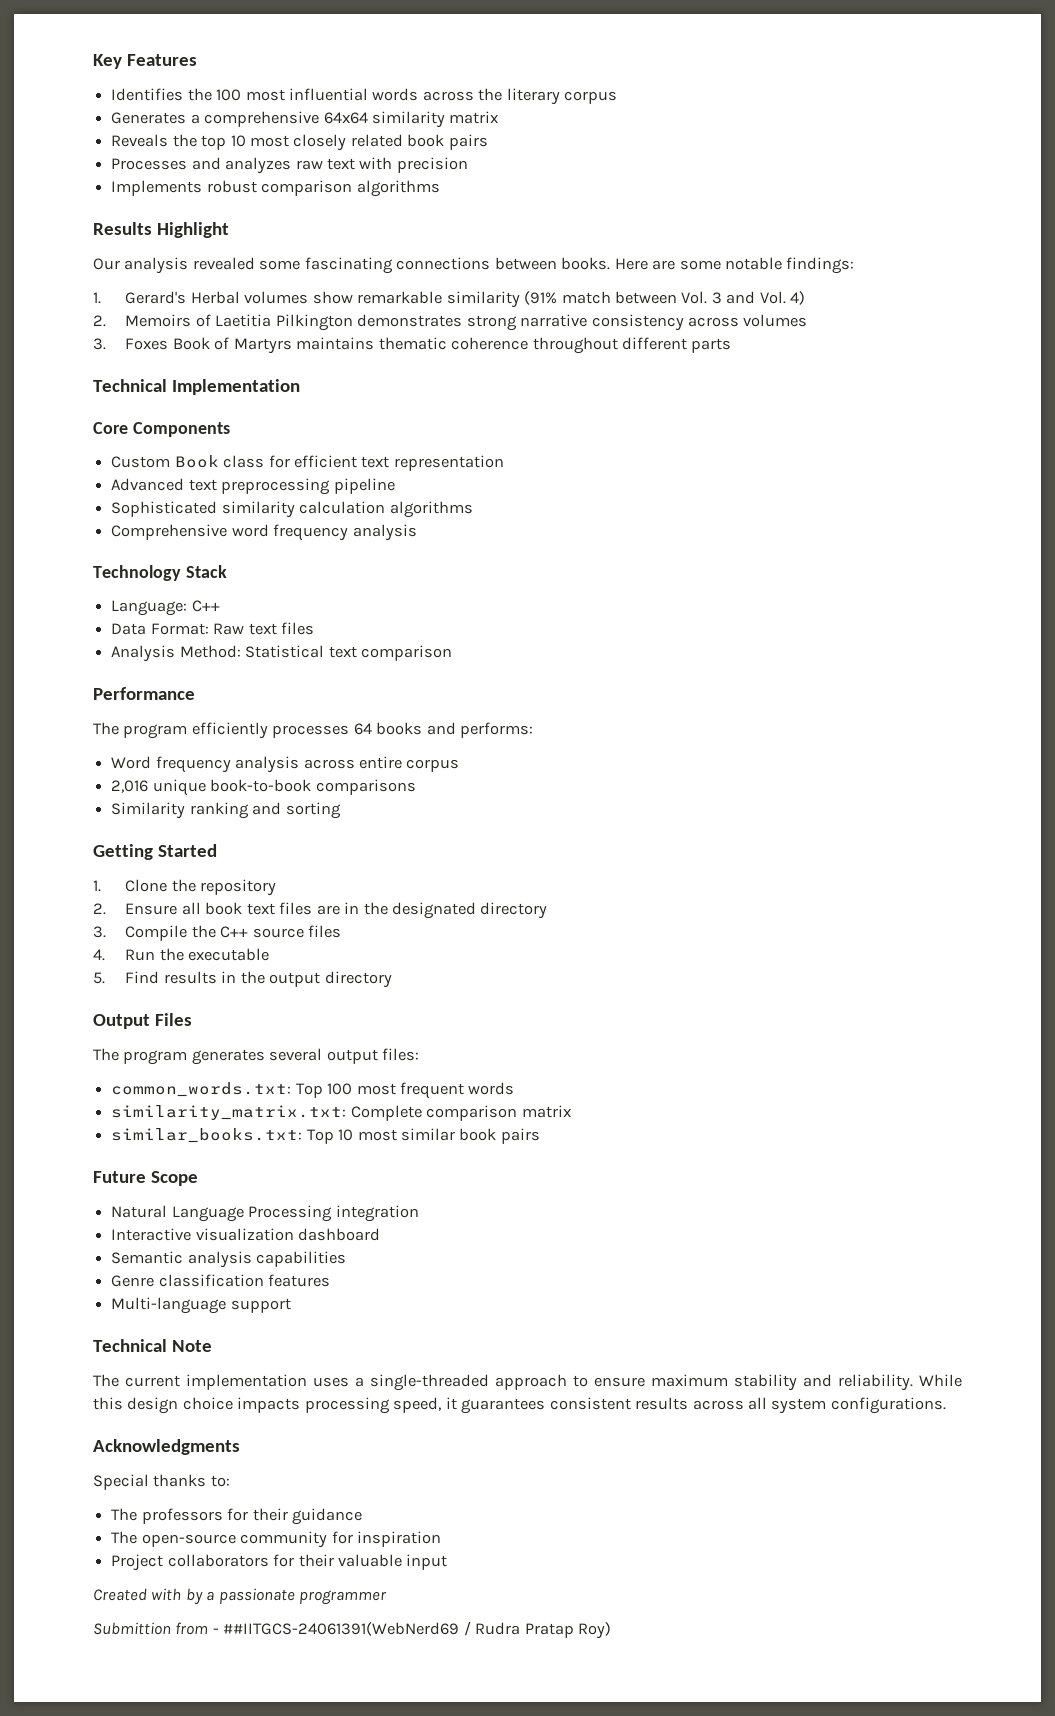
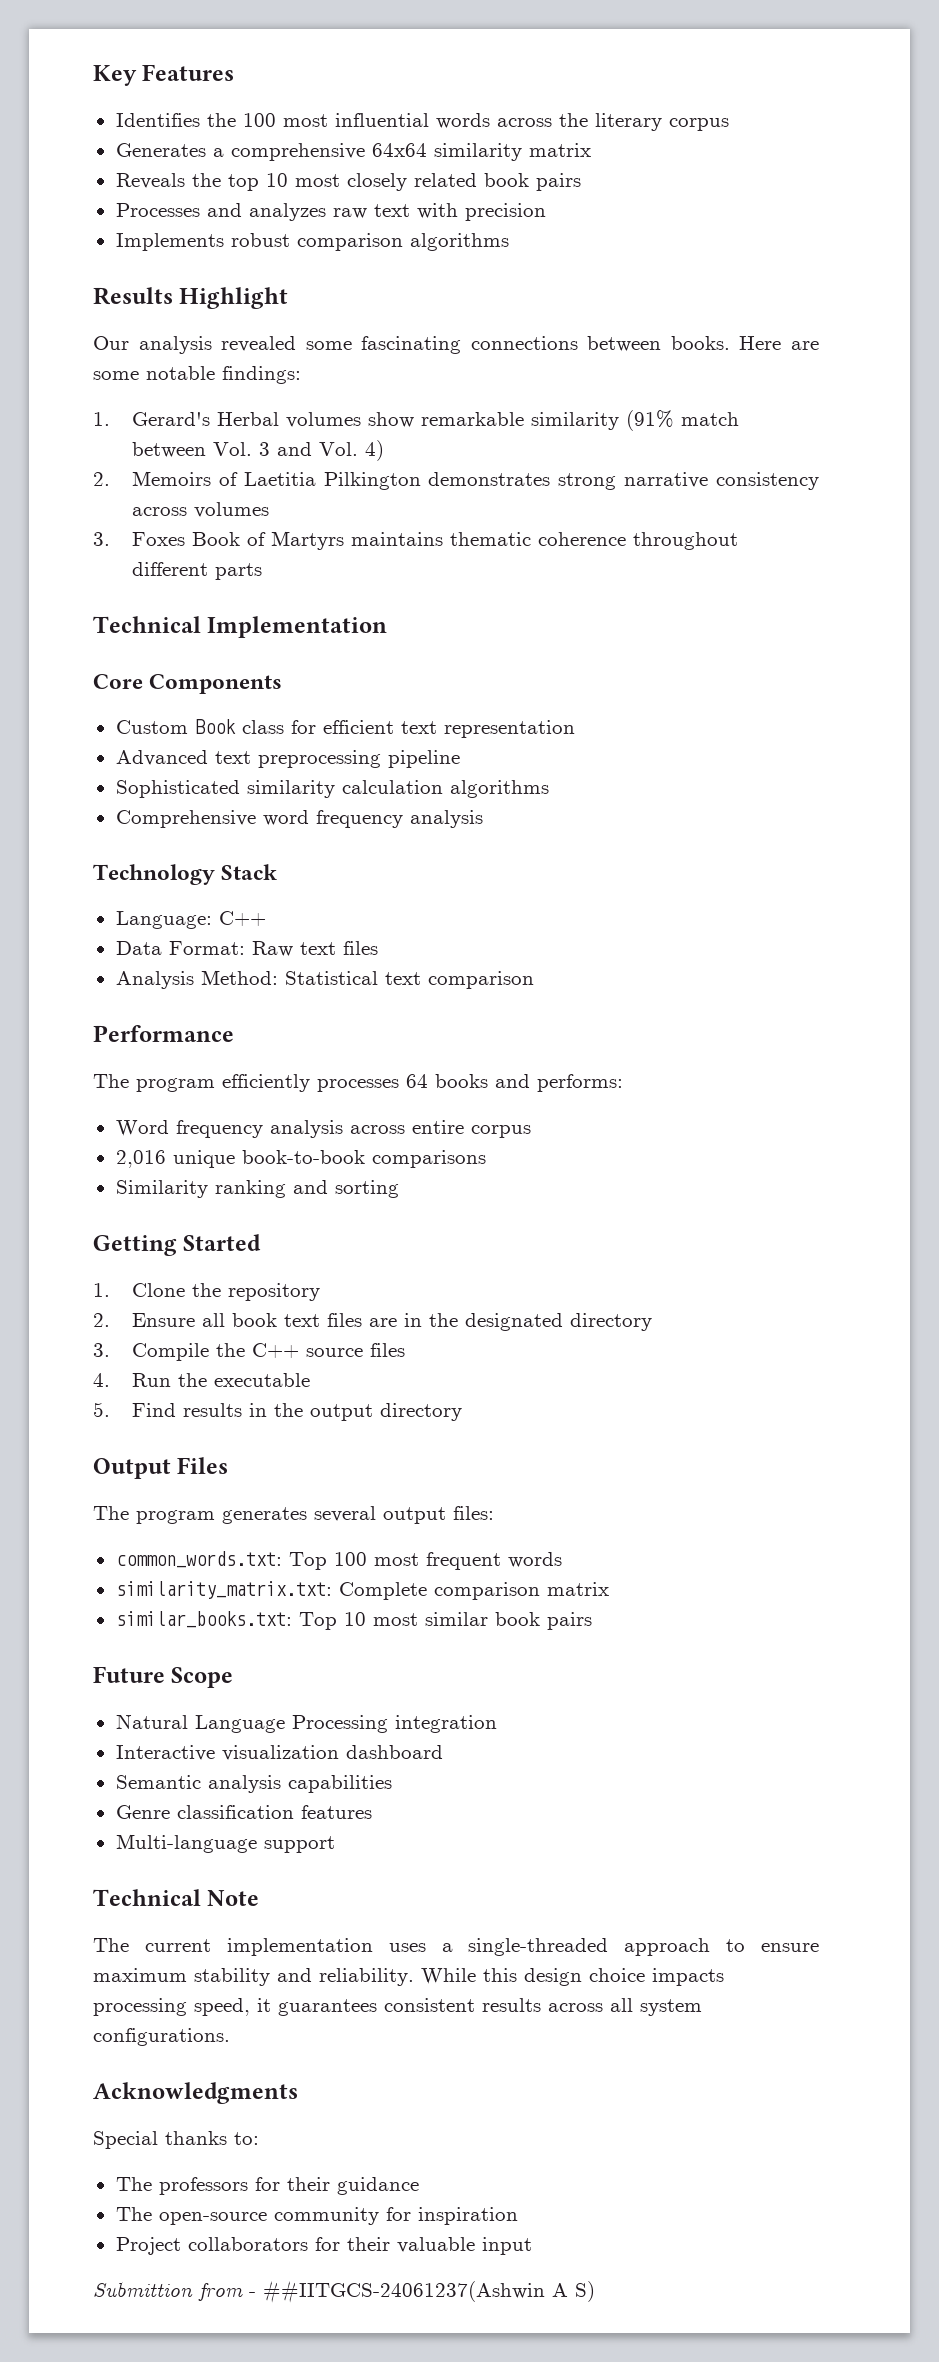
- Created with by a passionate programmer
- Submittion from - ##IITGCS-24061391(WebNerd69 / Rudra Pratap Roy)
+ Submittion from - ##IITGCS-24061237(Ashwin A S)

